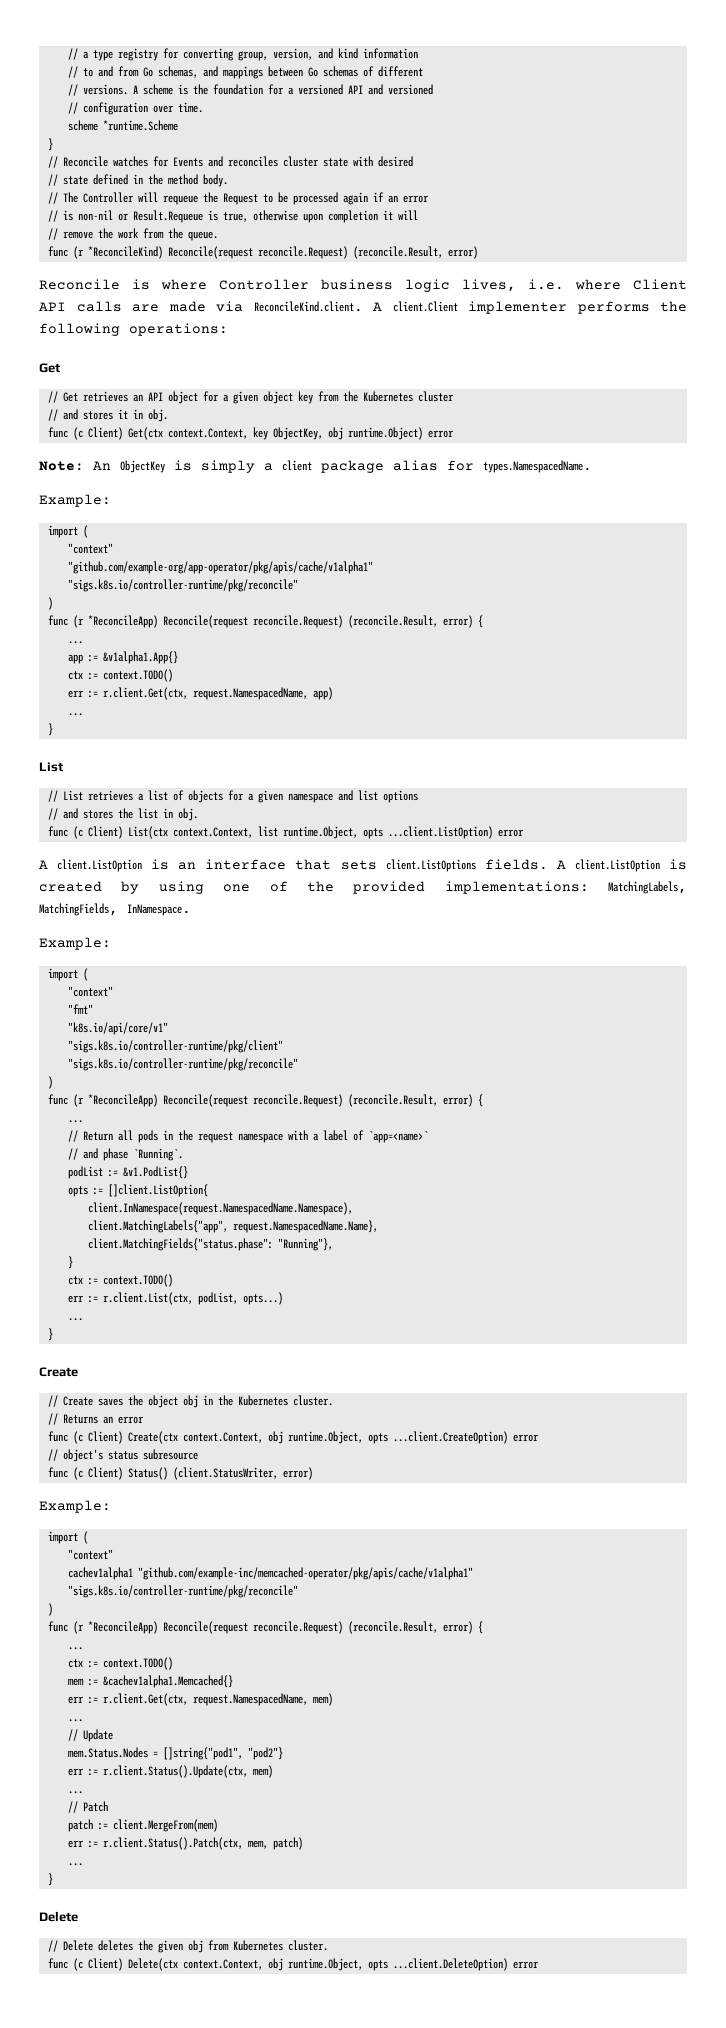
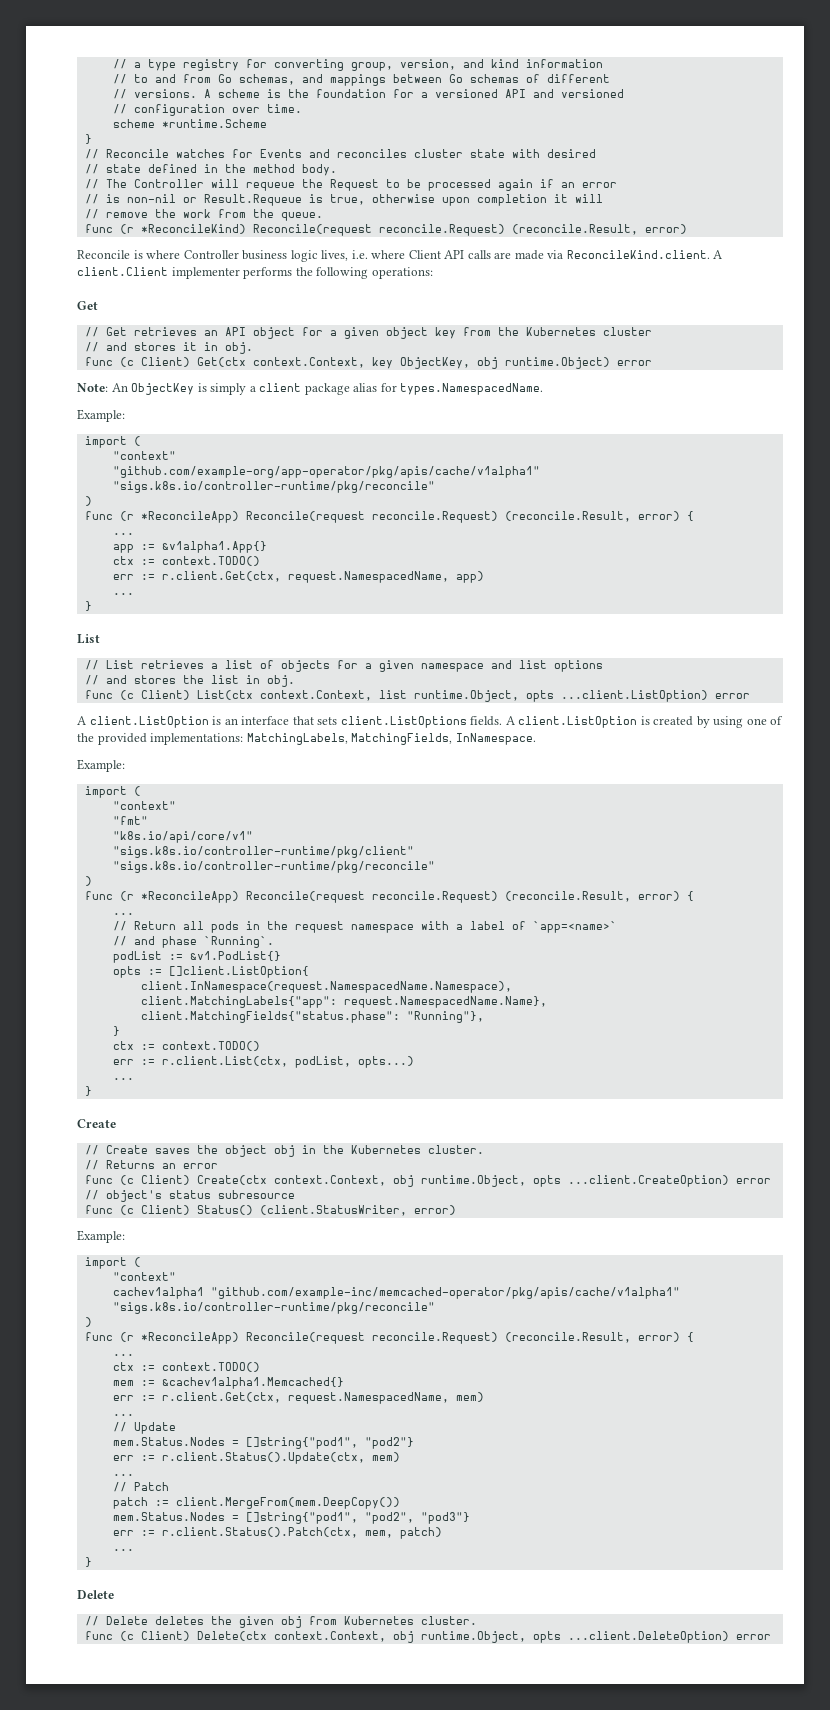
- client.MatchingLabels{"app", request.NamespacedName.Name},
+ client.MatchingLabels{"app": request.NamespacedName.Name},
- patch := client.MergeFrom(mem)
+ patch := client.MergeFrom(mem.DeepCopy())
+ mem.Status.Nodes = []string{"pod1", "pod2", "pod3"}

